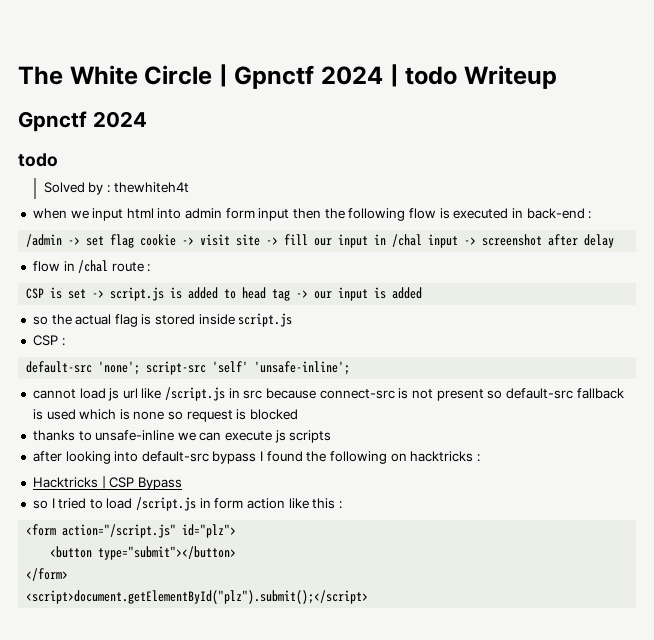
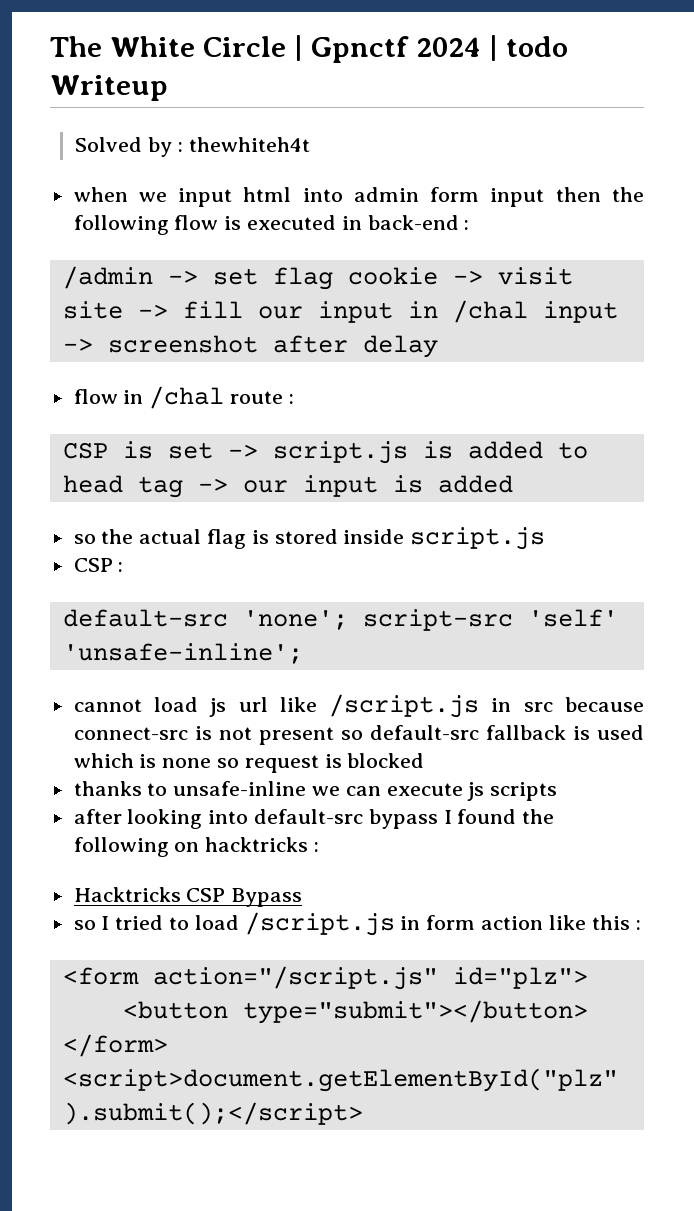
  The White Circle | Gpnctf 2024 | todo Writeup
- Gpnctf 2024
- todo
- Hacktricks | CSP Bypass
+ Hacktricks CSP Bypass

